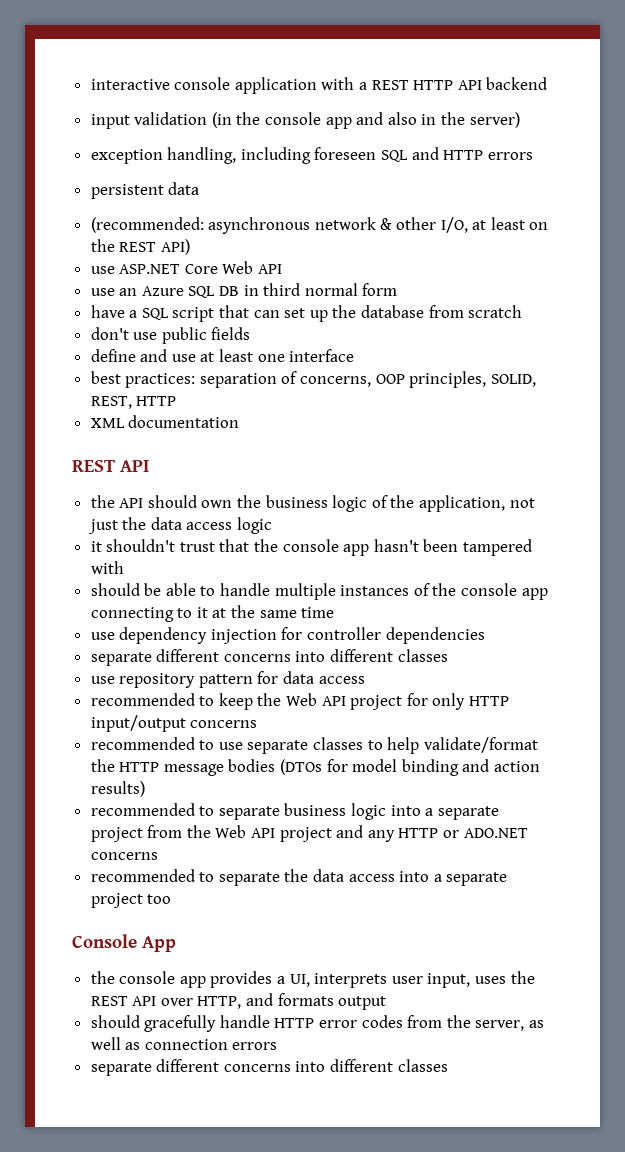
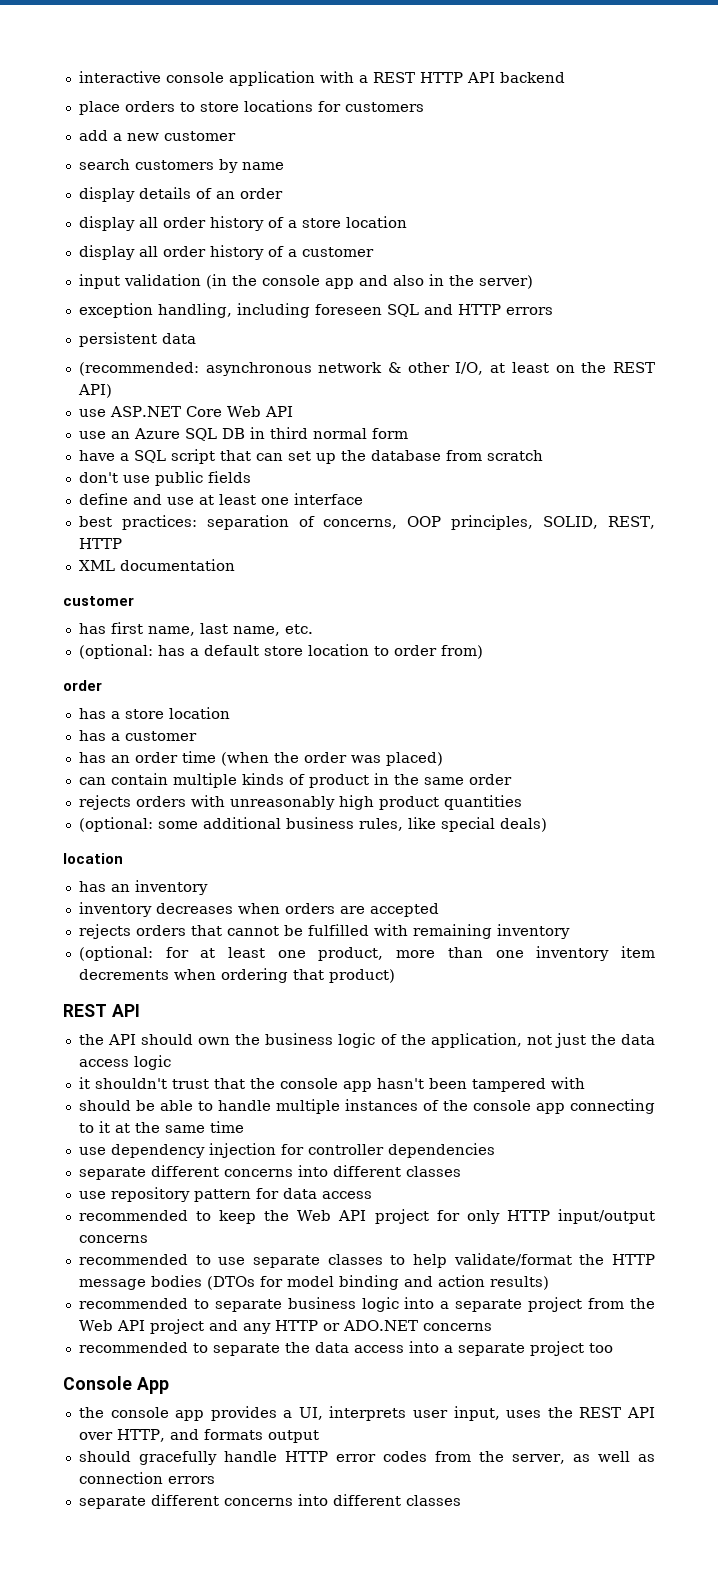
+ place orders to store locations for customers
+ add a new customer
+ search customers by name
+ display details of an order
+ display all order history of a store location
+ display all order history of a customer
  XML documentation
+ customer
+ has first name, last name, etc.
+ (optional: has a default store location to order from)
+ order
+ has a store location
+ has a customer
+ has an order time (when the order was placed)
+ can contain multiple kinds of product in the same order
+ rejects orders with unreasonably high product quantities
+ (optional: some additional business rules, like special deals)
+ location
+ has an inventory
+ inventory decreases when orders are accepted
+ rejects orders that cannot be fulfilled with remaining inventory
+ (optional: for at least one product, more than one inventory item decrements when ordering that product)

